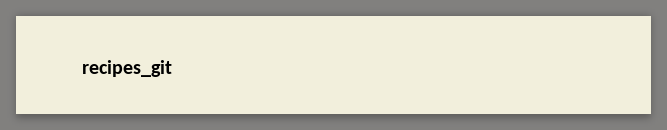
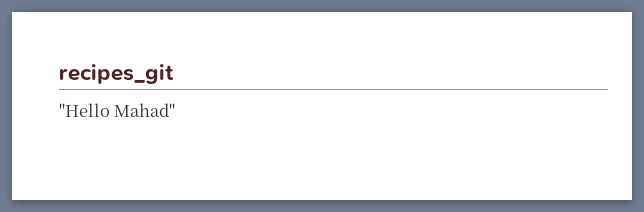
+ "Hello Mahad"

